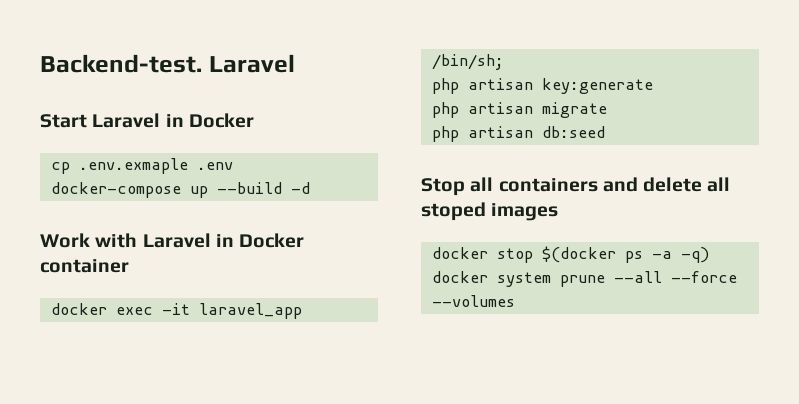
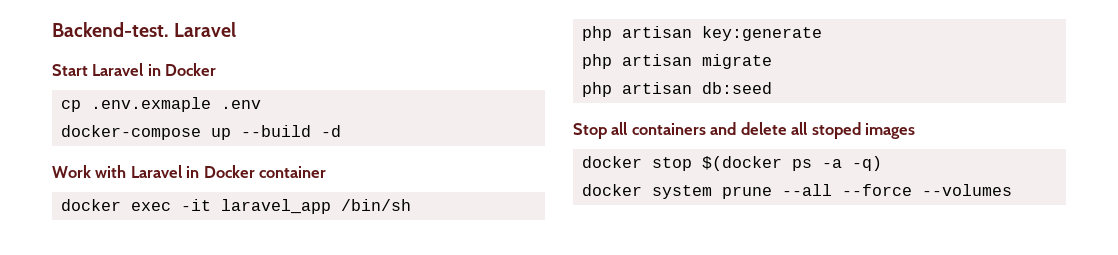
- docker exec -it laravel_app /bin/sh;
+ docker exec -it laravel_app /bin/sh

